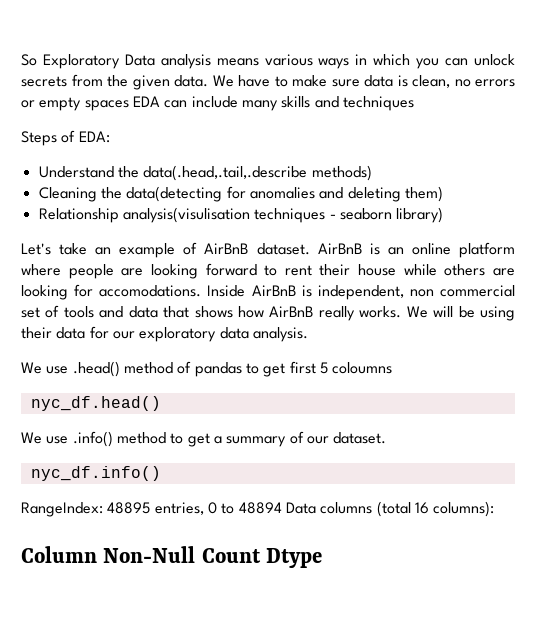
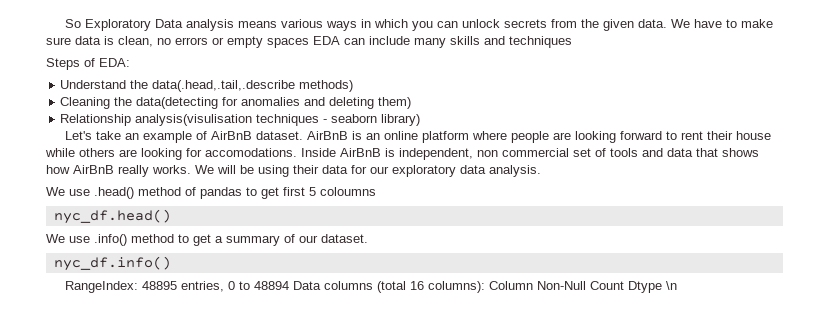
- RangeIndex: 48895 entries, 0 to 48894 Data columns (total 16 columns):
- Column Non-Null Count Dtype
+ RangeIndex: 48895 entries, 0 to 48894 Data columns (total 16 columns): Column Non-Null Count Dtype \n

